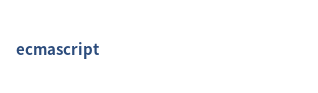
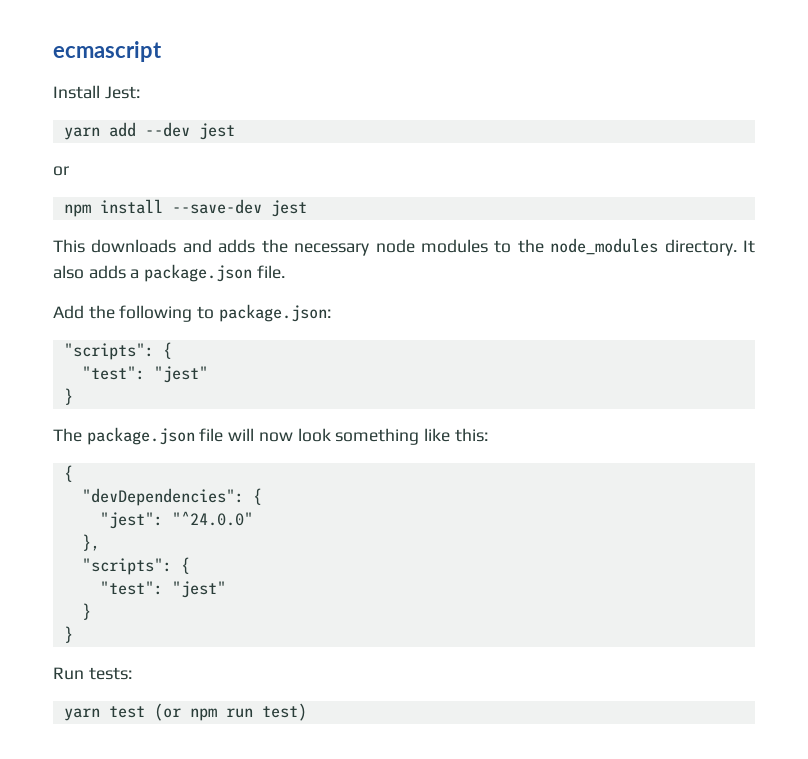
+ Install Jest:
+ yarn add --dev jest
+ or
+ npm install --save-dev jest
+ This downloads and adds the necessary node modules to the node_modules directory. It also adds a package.json file.
+ Add the following to package.json:
+ "scripts": {
+ "test": "jest"
+ }
+ The package.json file will now look something like this:
+ {
+ "devDependencies": {
+ "jest": "^24.0.0"
+ },
+ "scripts": {
+ "test": "jest"
+ }
+ }
+ Run tests:
+ yarn test (or npm run test)

